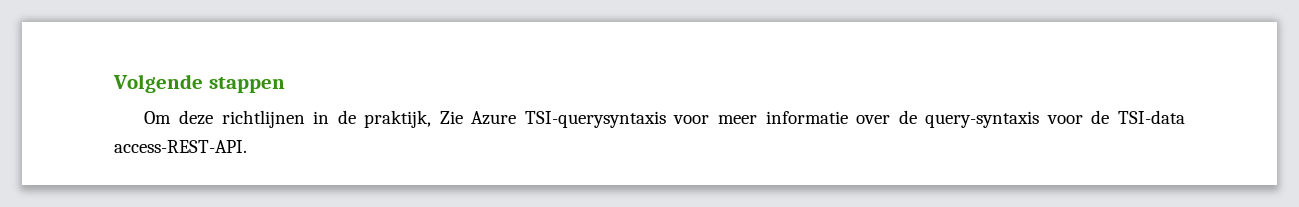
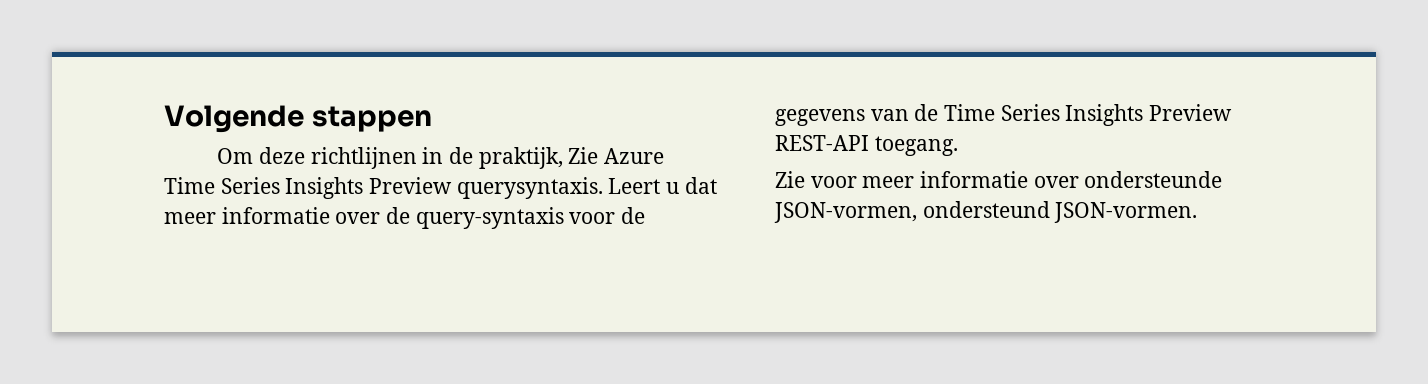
- Om deze richtlijnen in de praktijk, Zie Azure TSI-querysyntaxis voor meer informatie over de query-syntaxis voor de TSI-data access-REST-API.
+ Om deze richtlijnen in de praktijk, Zie Azure Time Series Insights Preview querysyntaxis. Leert u dat meer informatie over de query-syntaxis voor de gegevens van de Time Series Insights Preview REST-API toegang.
+ Zie voor meer informatie over ondersteunde JSON-vormen, ondersteund JSON-vormen.

